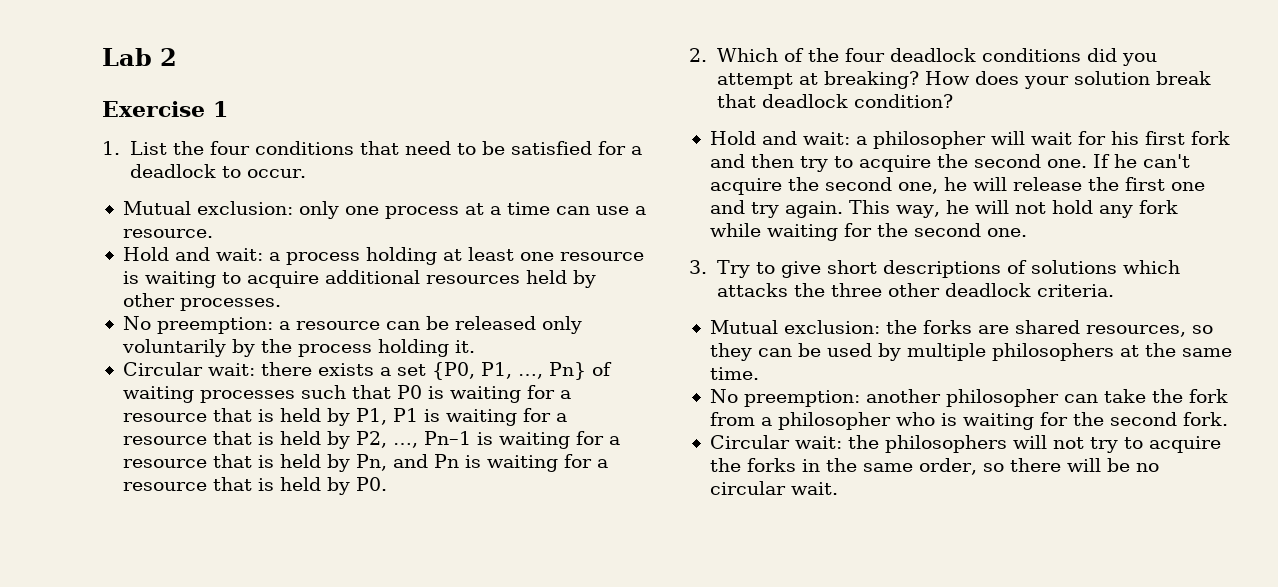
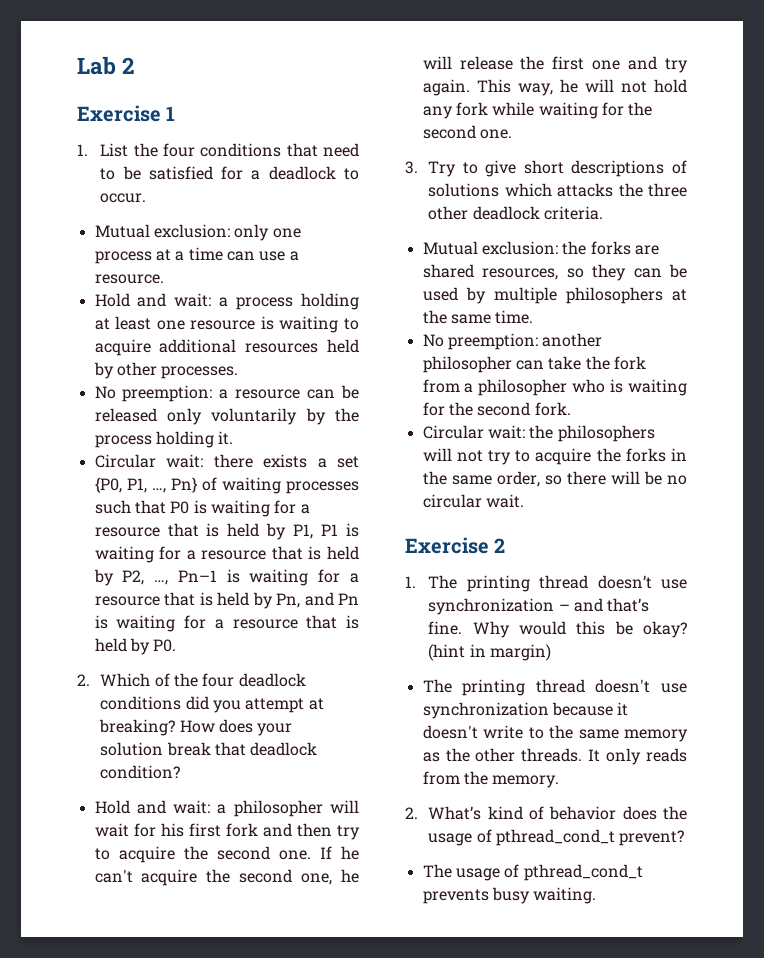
+ Exercise 2
+ 1. The printing thread doesn’t use synchronization – and that’s fine. Why would this be okay? (hint in margin)
+ The printing thread doesn't use synchronization because it doesn't write to the same memory as the other threads. It only reads from the memory.
+ 2. What’s kind of behavior does the usage of pthread_cond_t prevent?
+ The usage of pthread_cond_t prevents busy waiting.

